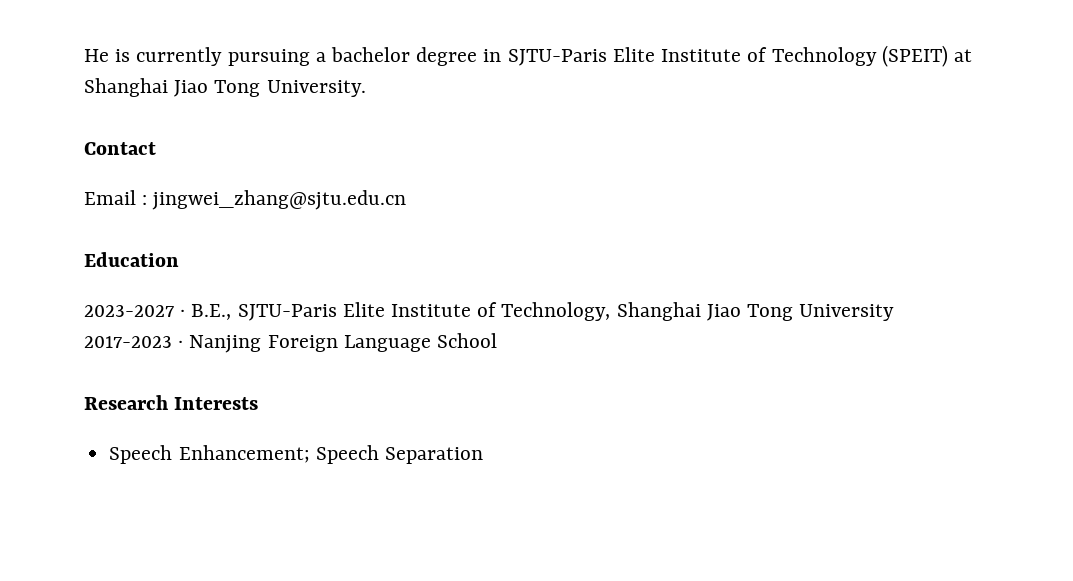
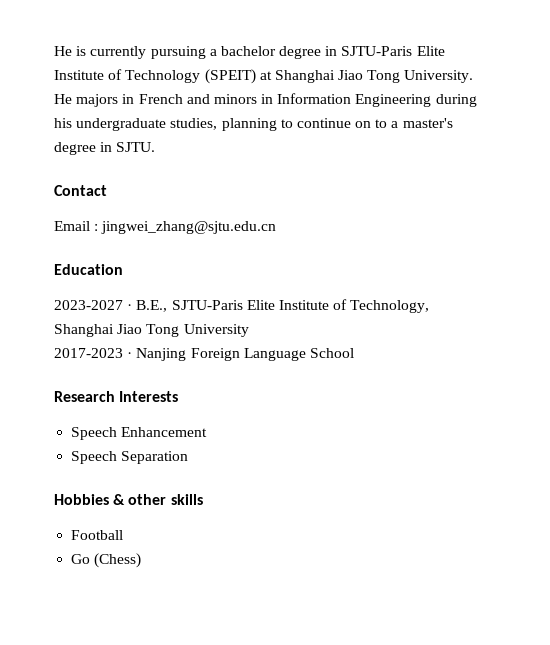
+ He majors in French and minors in Information Engineering during his undergraduate studies, planning to continue on to a master's degree in SJTU.
- Speech Enhancement; Speech Separation
+ Speech Enhancement
+ Speech Separation
+ Hobbies & other skills
+ Football
+ Go (Chess)

